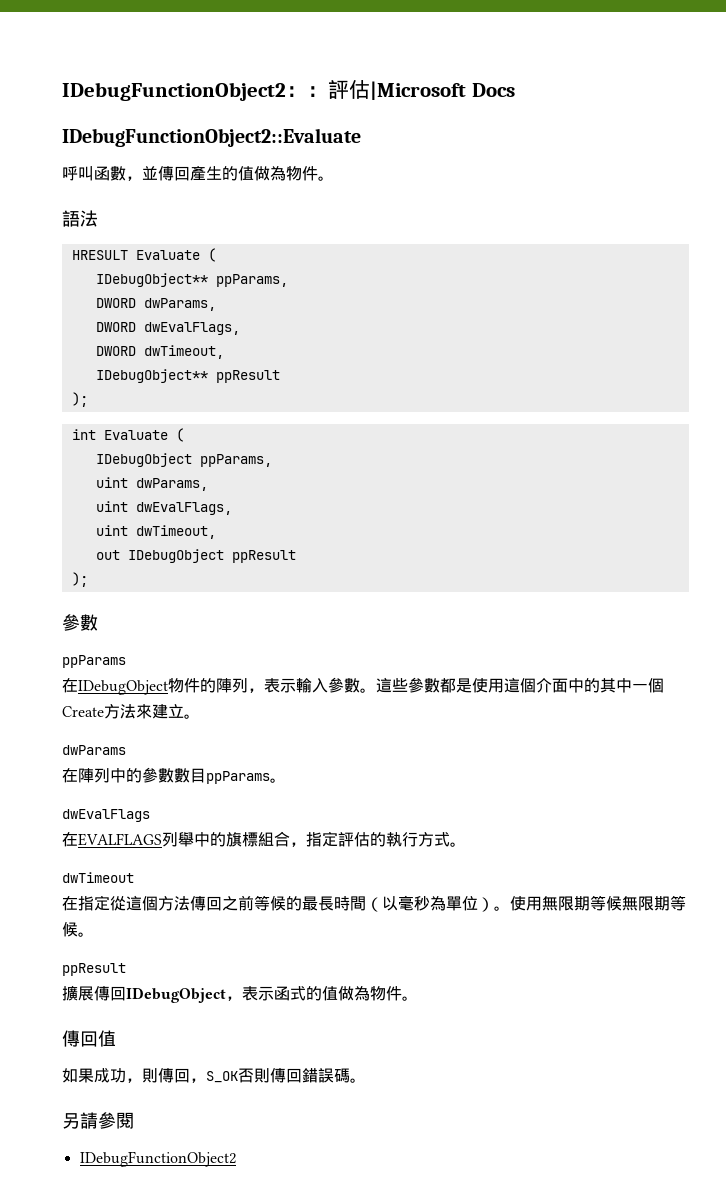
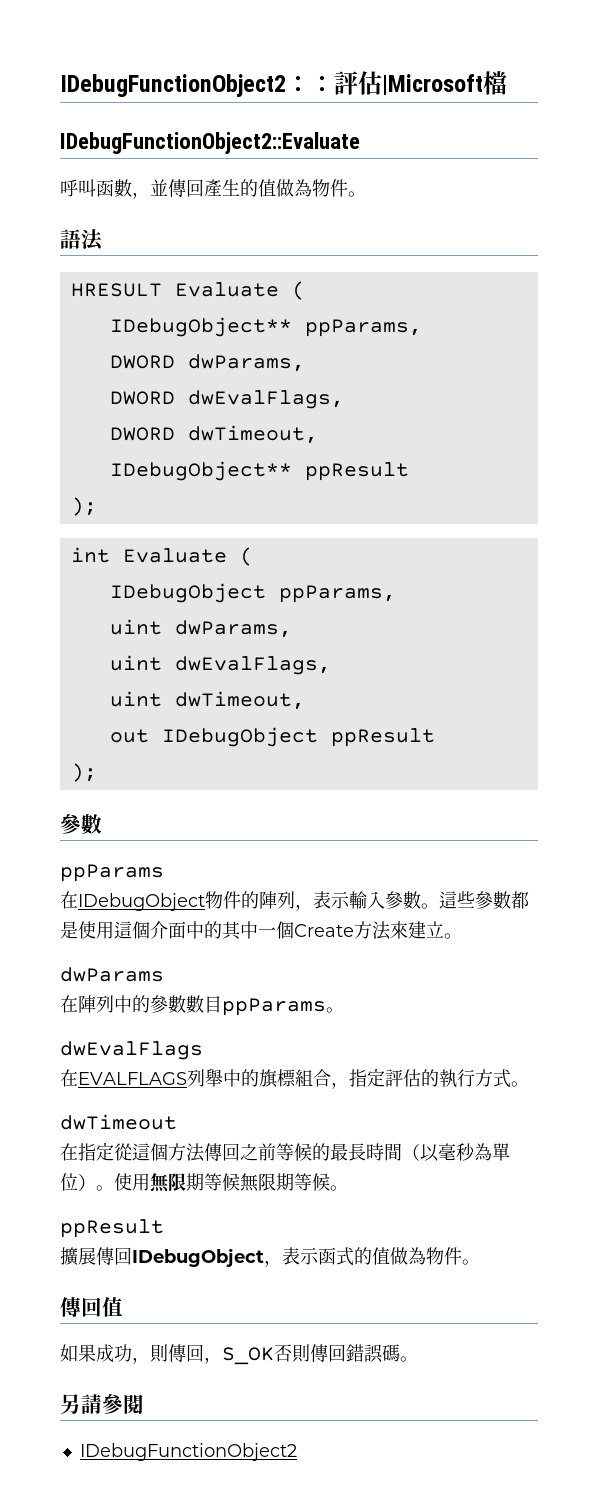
- IDebugFunctionObject2：：評估|Microsoft Docs
+ IDebugFunctionObject2：：評估|Microsoft檔

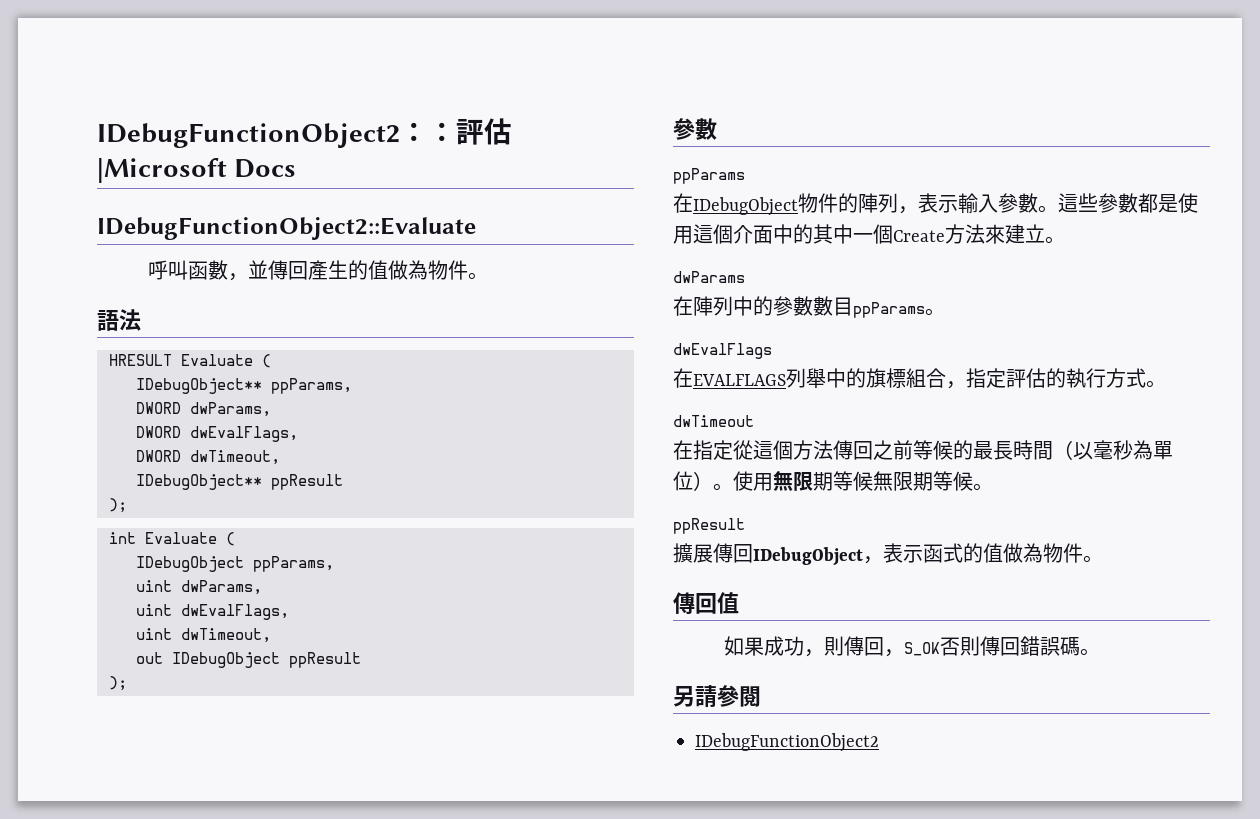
- IDebugFunctionObject2：：評估|Microsoft檔
+ IDebugFunctionObject2：：評估|Microsoft Docs

